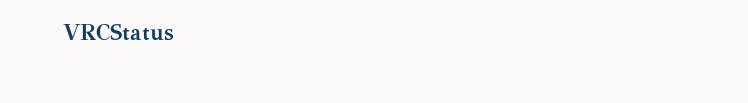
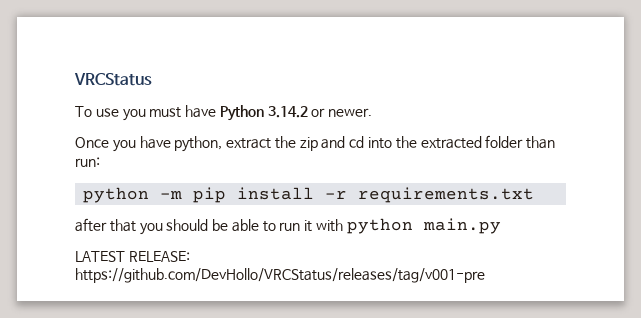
+ To use you must have Python 3.14.2 or newer.
+ Once you have python, extract the zip and cd into the extracted folder than run:
+ python -m pip install -r requirements.txt
+ after that you should be able to run it with python main.py
+ LATEST RELEASE: https://github.com/DevHollo/VRCStatus/releases/tag/v001-pre

